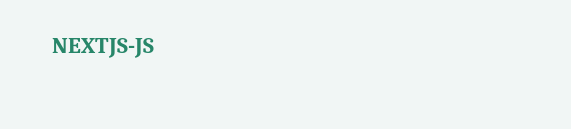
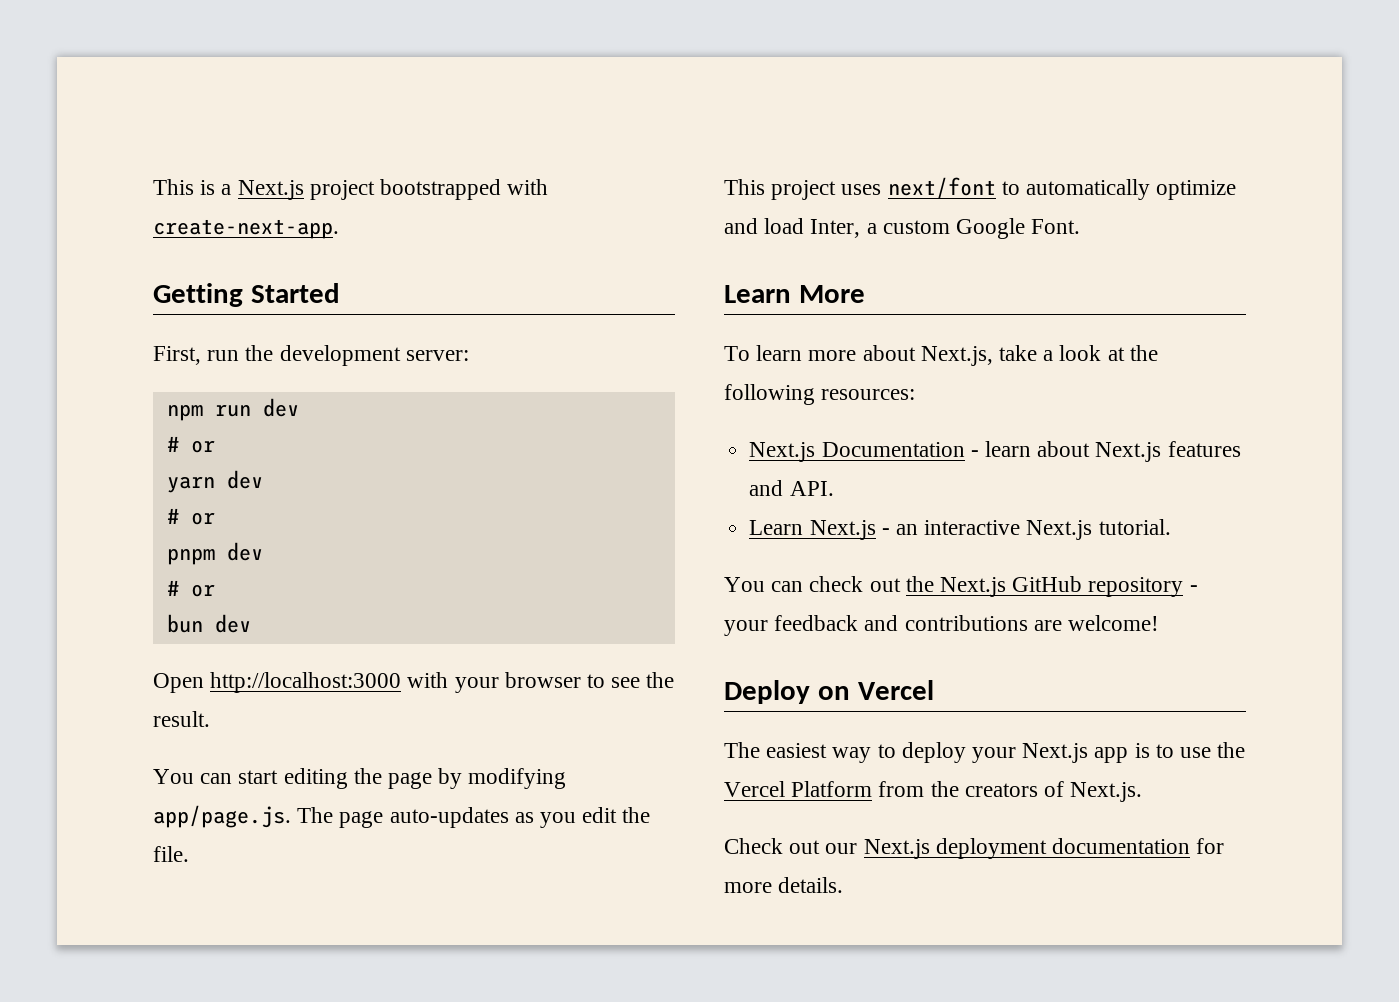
- NEXTJS-JS
+ This is a Next.js project bootstrapped with create-next-app.
+ Getting Started
+ First, run the development server:
+ npm run dev
+ # or
+ yarn dev
+ # or
+ pnpm dev
+ # or
+ bun dev
+ Open http://localhost:3000 with your browser to see the result.
+ You can start editing the page by modifying app/page.js. The page auto-updates as you edit the file.
+ This project uses next/font to automatically optimize and load Inter, a custom Google Font.
+ Learn More
+ To learn more about Next.js, take a look at the following resources:
+ Next.js Documentation - learn about Next.js features and API.
+ Learn Next.js - an interactive Next.js tutorial.
+ You can check out the Next.js GitHub repository - your feedback and contributions are welcome!
+ Deploy on Vercel
+ The easiest way to deploy your Next.js app is to use the Vercel Platform from the creators of Next.js.
+ Check out our Next.js deployment documentation for more details.

